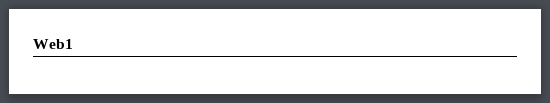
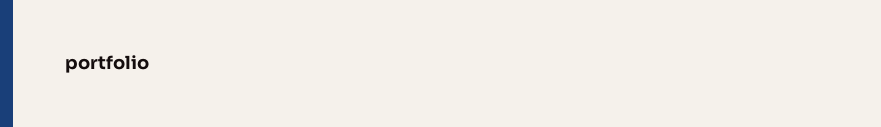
- Web1
+ portfolio

